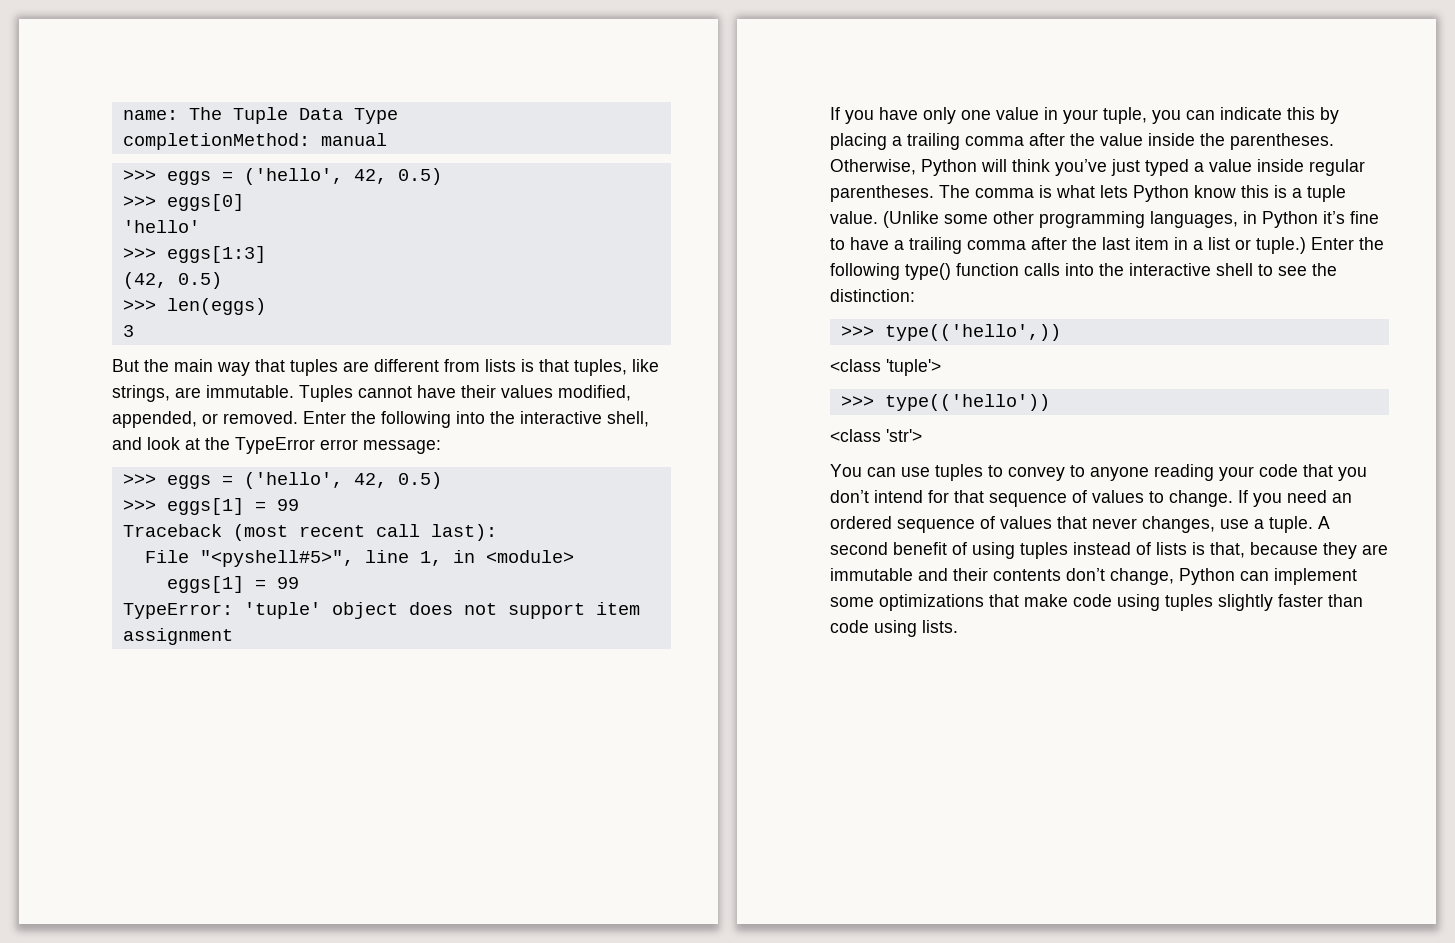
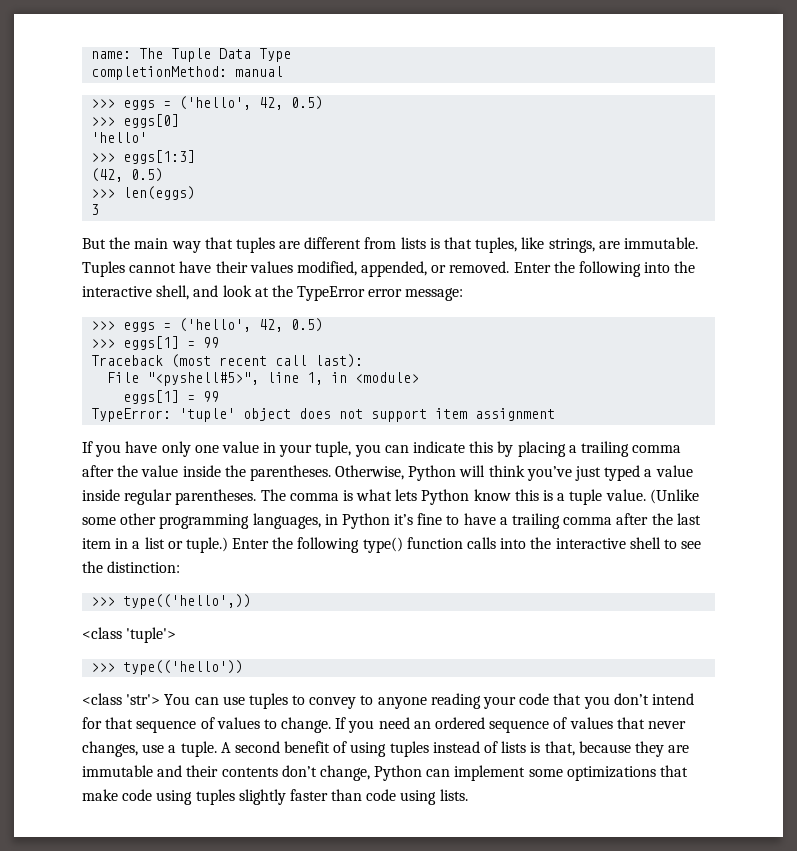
- <class 'str'>
- You can use tuples to convey to anyone reading your code that you don’t intend for that sequence of values to change.
+ <class 'str'> You can use tuples to convey to anyone reading your code that you don’t intend for that sequence of values to change.

